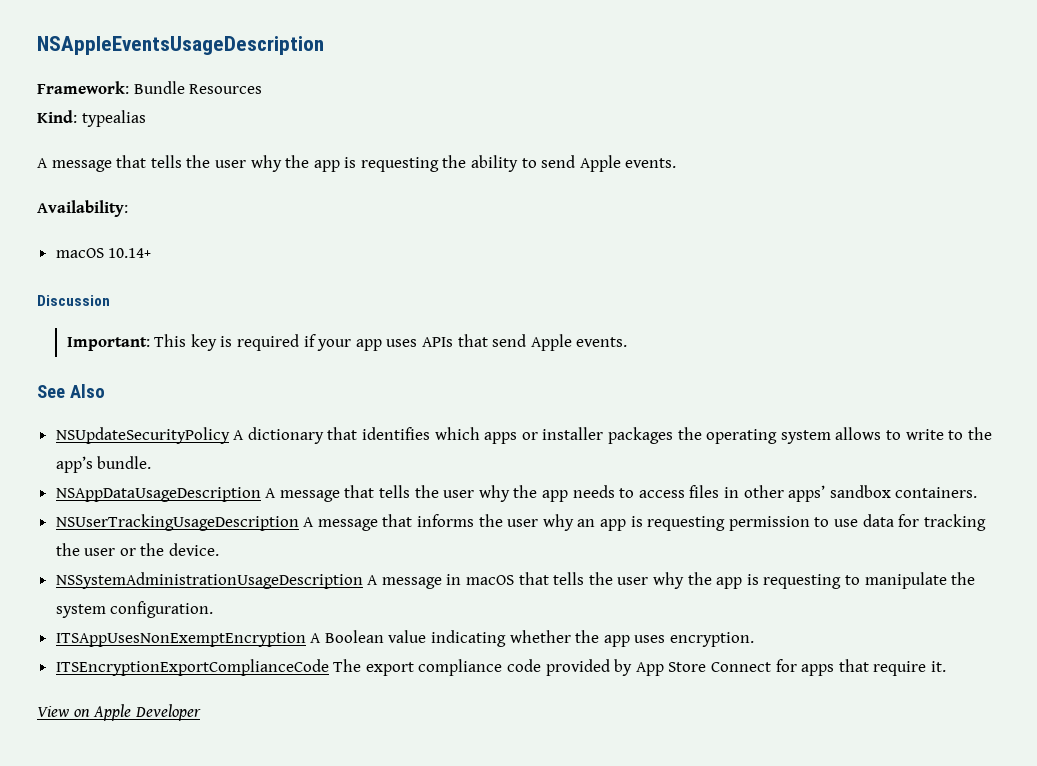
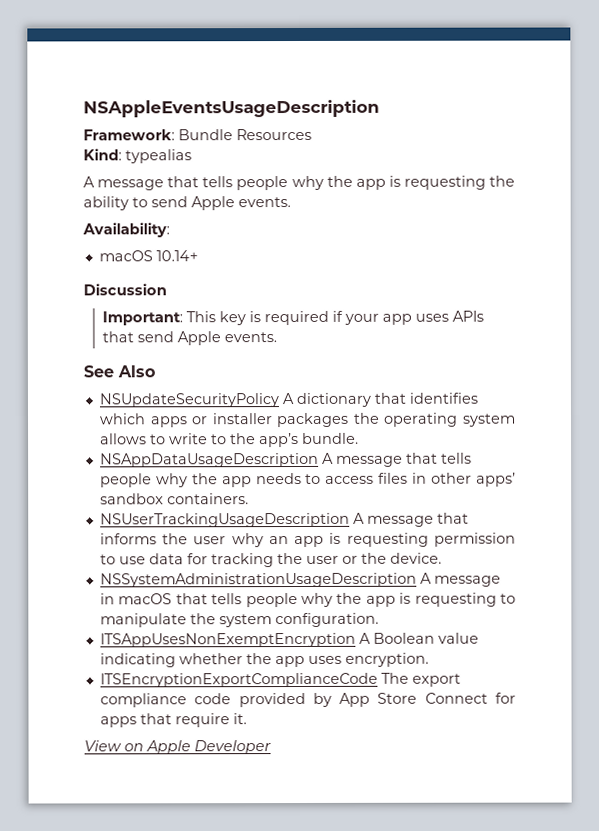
- A message that tells the user why the app is requesting the ability to send Apple events.
+ A message that tells people why the app is requesting the ability to send Apple events.
- NSAppDataUsageDescription A message that tells the user why the app needs to access files in other apps’ sandbox containers.
+ NSAppDataUsageDescription A message that tells people why the app needs to access files in other apps’ sandbox containers.
- NSSystemAdministrationUsageDescription A message in macOS that tells the user why the app is requesting to manipulate the system configuration.
+ NSSystemAdministrationUsageDescription A message in macOS that tells people why the app is requesting to manipulate the system configuration.

